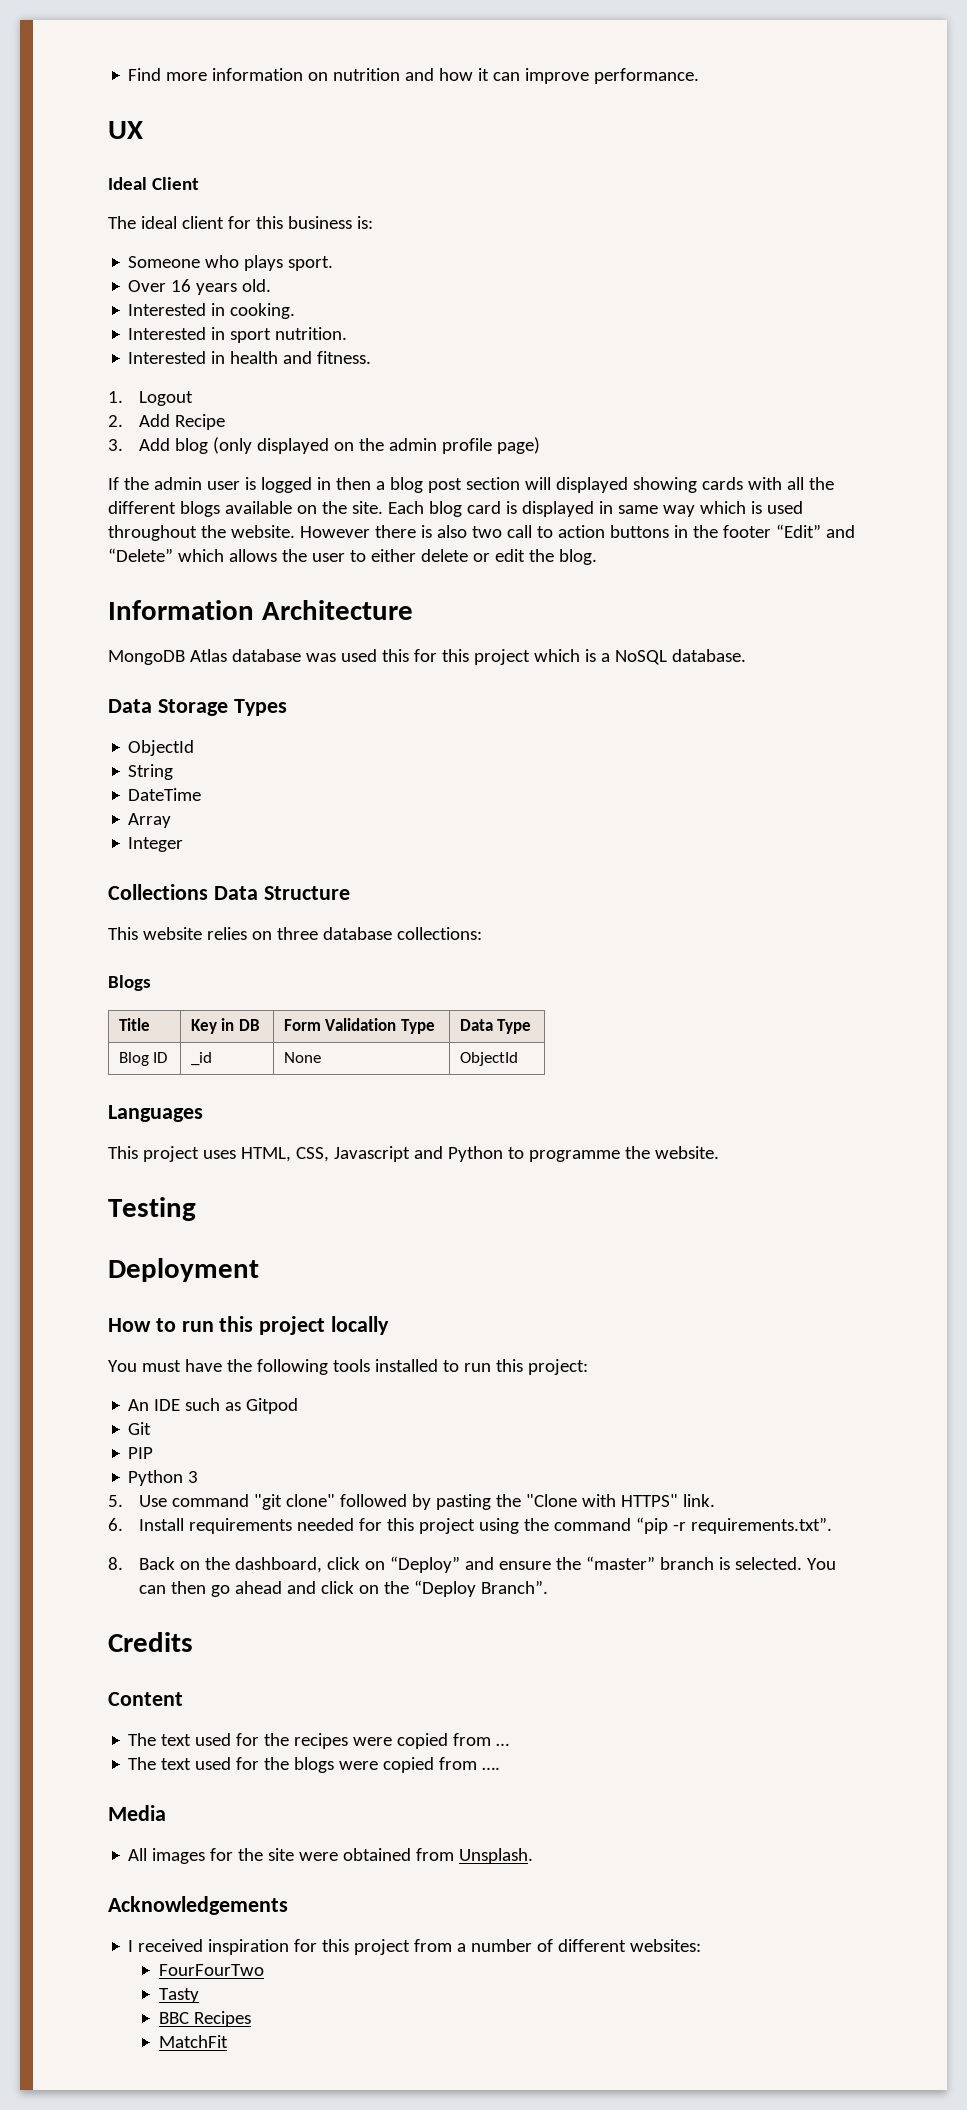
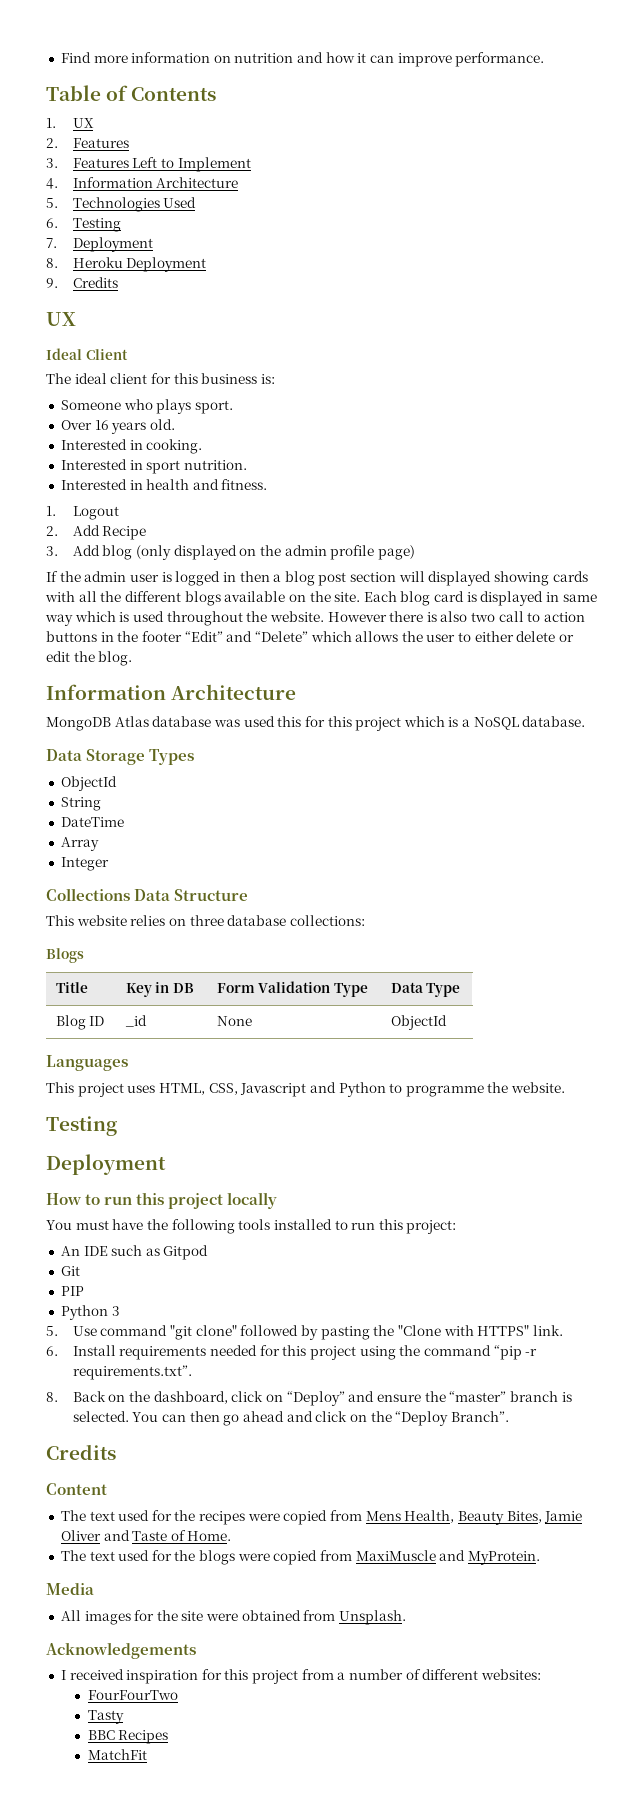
+ Table of Contents
+ 1. UX
+ 2. Features
+ 3. Features Left to Implement
+ 4. Information Architecture
+ 5. Technologies Used
+ 6. Testing
+ 7. Deployment
+ 8. Heroku Deployment
+ 9. Credits
- The text used for the recipes were copied from …
+ The text used for the recipes were copied from Mens Health, Beauty Bites, Jamie Oliver and Taste of Home.
- The text used for the blogs were copied from ….
+ The text used for the blogs were copied from MaxiMuscle and MyProtein.

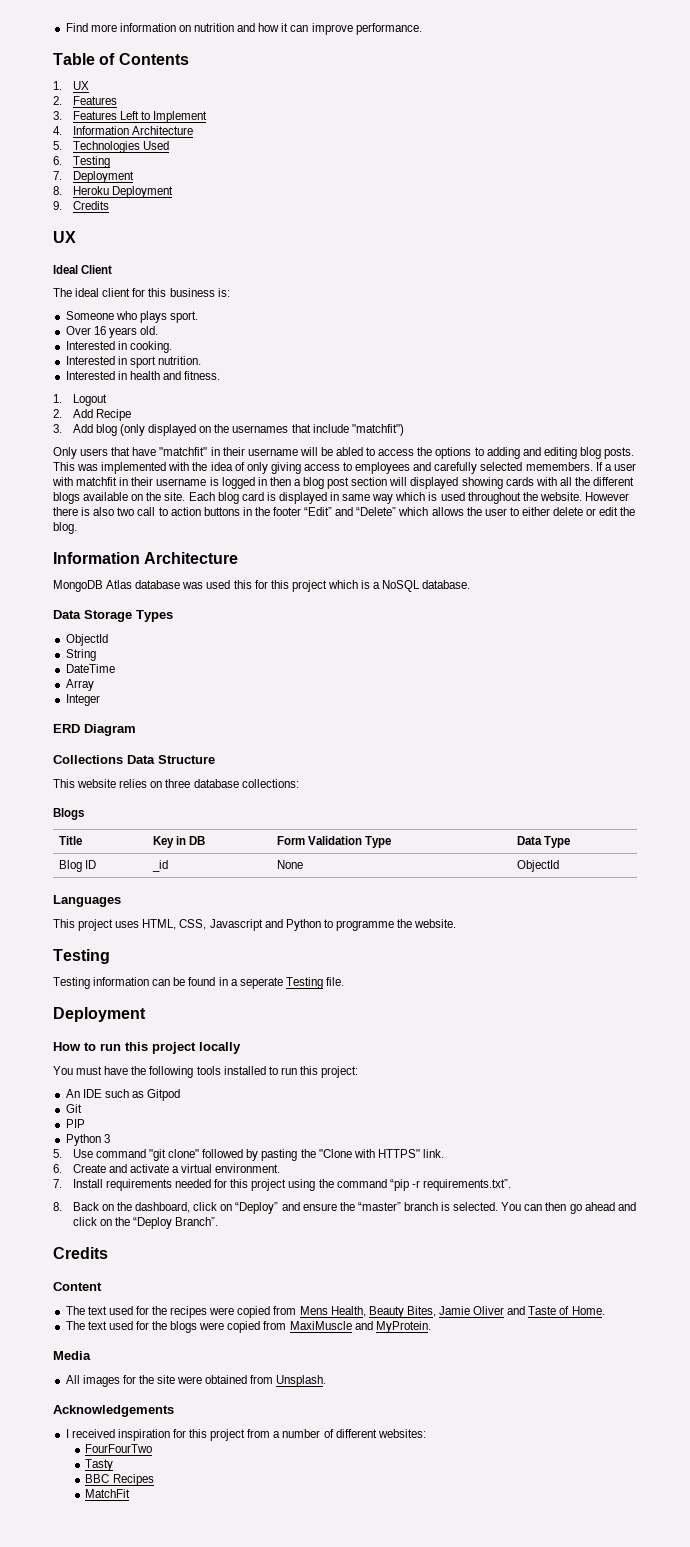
- 3. Add blog (only displayed on the admin profile page)
- If the admin user is logged in then a blog post section will displayed showing cards with all the different blogs available on the site.
+ 3. Add blog (only displayed on the usernames that include "matchfit")
+ Only users that have "matchfit" in their username will be abled to access the options to adding and editing blog posts. This was implemented with the idea of only giving access to employees and carefully selected memembers. If a user with matchfit in their username is logged in then a blog post section will displayed showing cards with all the different blogs available on the site.
+ ERD Diagram
+ Testing information can be found in a seperate Testing file.
- 6. Install requirements needed for this project using the command “pip -r requirements.txt”.
+ 6. Create and activate a virtual environment.
+ 7. Install requirements needed for this project using the command “pip -r requirements.txt”.

